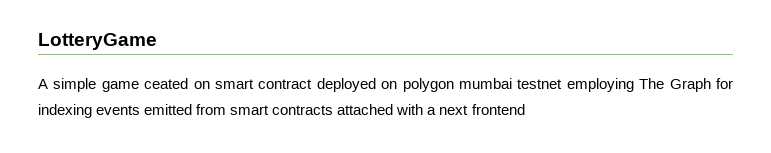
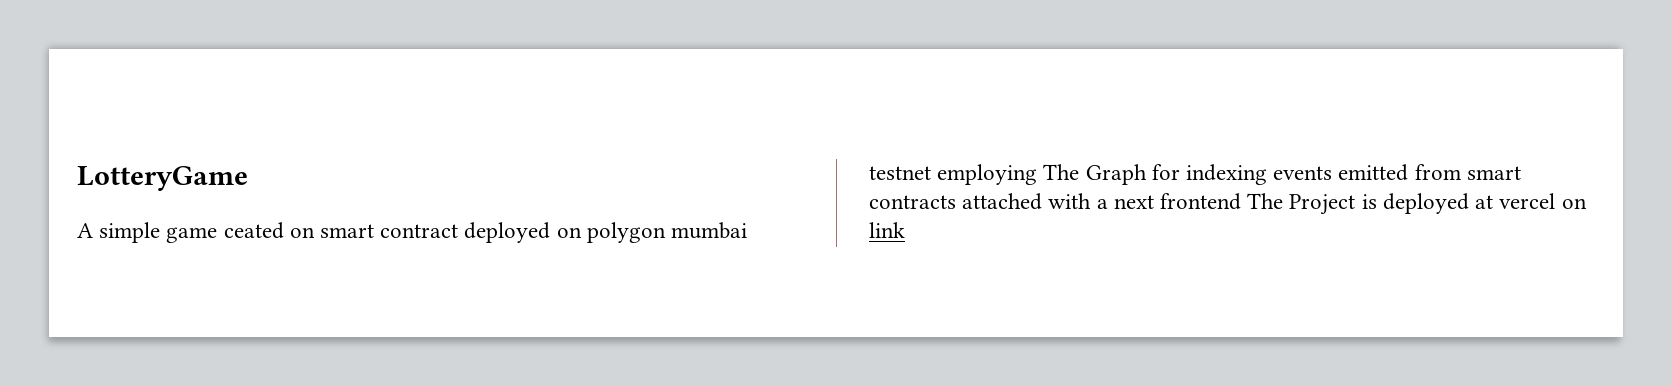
- A simple game ceated on smart contract deployed on polygon mumbai testnet employing The Graph for indexing events emitted from smart contracts attached with a next frontend
+ A simple game ceated on smart contract deployed on polygon mumbai testnet employing The Graph for indexing events emitted from smart contracts attached with a next frontend The Project is deployed at vercel on link

